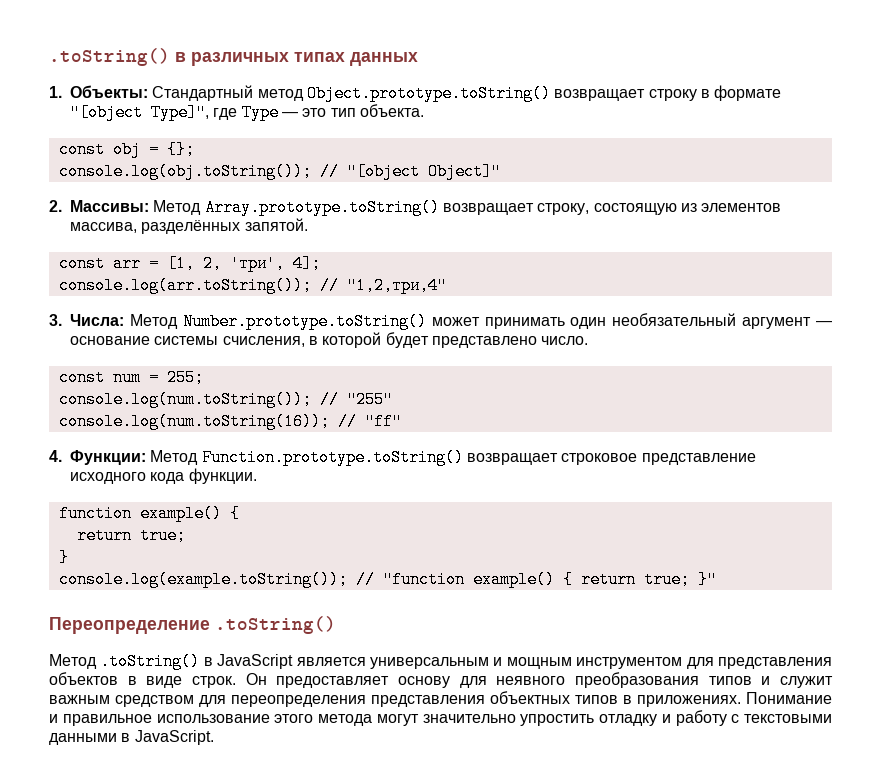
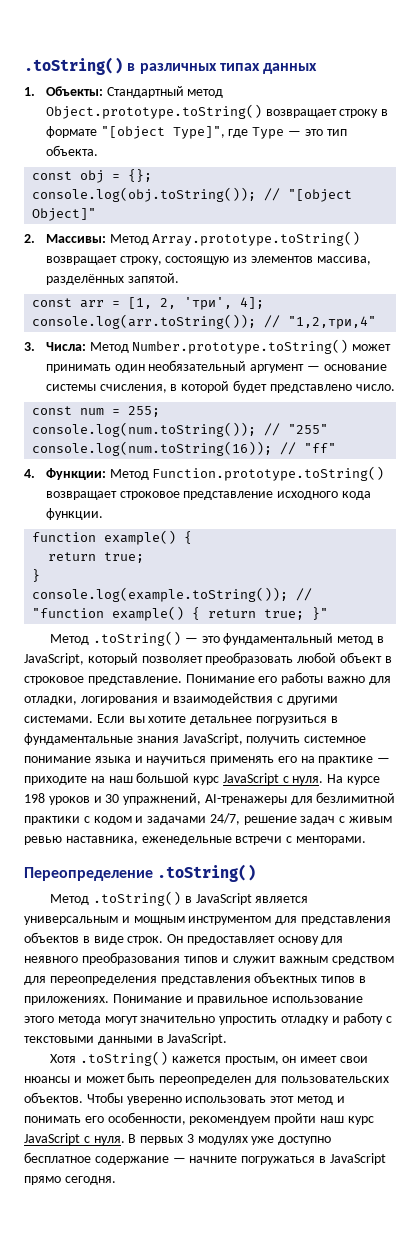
+ Метод .toString() — это фундаментальный метод в JavaScript, который позволяет преобразовать любой объект в строковое представление. Понимание его работы важно для отладки, логирования и взаимодействия с другими системами. Если вы хотите детальнее погрузиться в фундаментальные знания JavaScript, получить системное понимание языка и научиться применять его на практике — приходите на наш большой курс JavaScript с нуля. На курсе 198 уроков и 30 упражнений, AI-тренажеры для безлимитной практики с кодом и задачами 24/7, решение задач с живым ревью наставника, еженедельные встречи с менторами.
+ Хотя .toString() кажется простым, он имеет свои нюансы и может быть переопределен для пользовательских объектов. Чтобы уверенно использовать этот метод и понимать его особенности, рекомендуем пройти наш курс JavaScript с нуля. В первых 3 модулях уже доступно бесплатное содержание — начните погружаться в JavaScript прямо сегодня.

